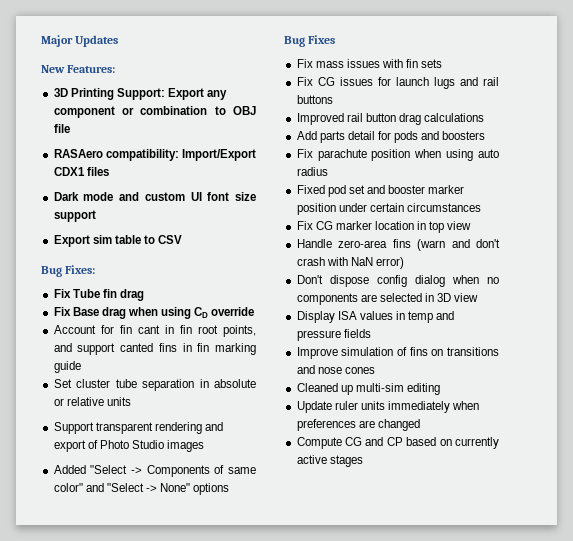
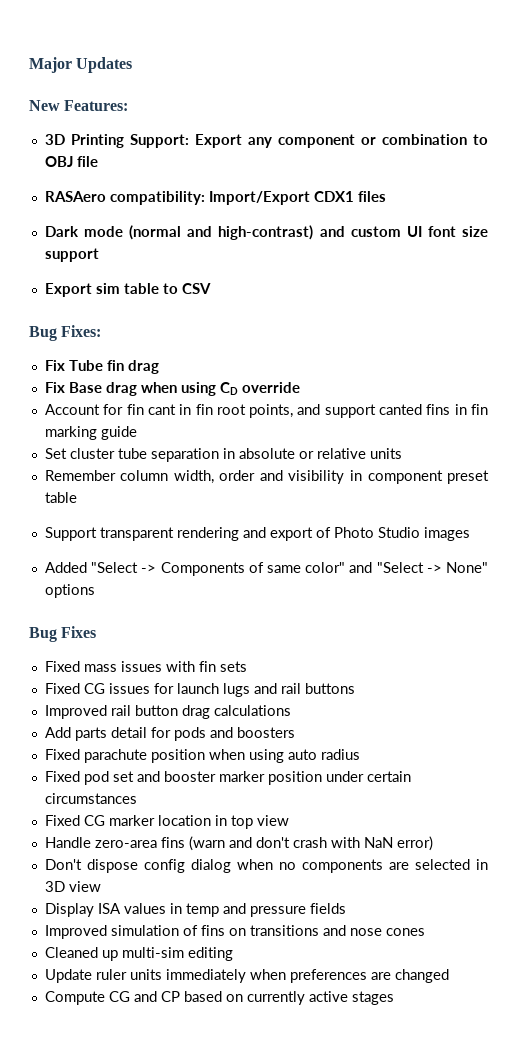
- Dark mode and custom UI font size support
+ Dark mode (normal and high-contrast) and custom UI font size support
+ Remember column width, order and visibility in component preset table
- Fix mass issues with fin sets
+ Fixed mass issues with fin sets
- Fix CG issues for launch lugs and rail buttons
+ Fixed CG issues for launch lugs and rail buttons
- Fix parachute position when using auto radius
+ Fixed parachute position when using auto radius
- Fix CG marker location in top view
+ Fixed CG marker location in top view
- Improve simulation of fins on transitions and nose cones
+ Improved simulation of fins on transitions and nose cones

